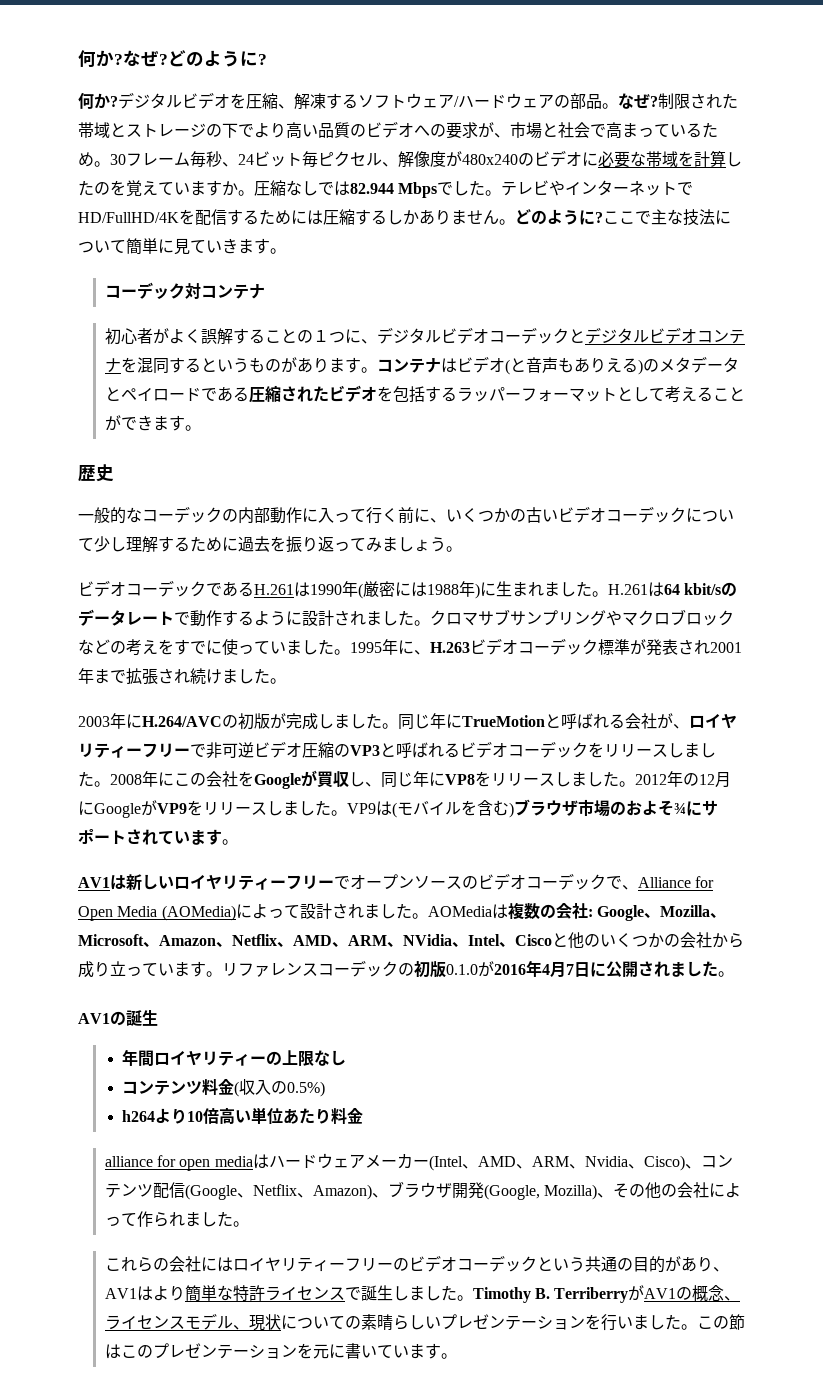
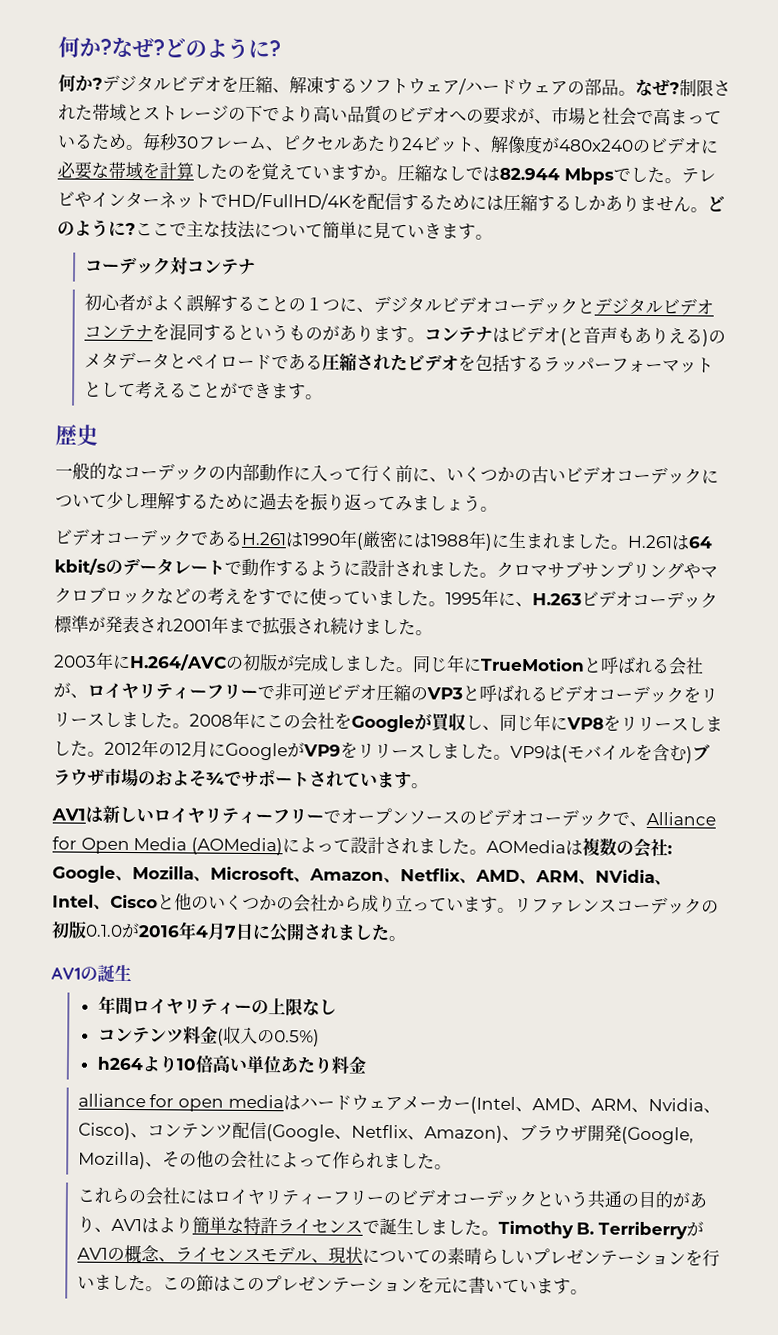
- 30フレーム毎秒、24ビット毎ピクセル、解像度が480x240のビデオに必要な帯域を計算したのを覚えていますか。
+ 毎秒30フレーム、ピクセルあたり24ビット、解像度が480x240のビデオに必要な帯域を計算したのを覚えていますか。
- VP9は(モバイルを含む)ブラウザ市場のおよそ¾にサポートされています。
+ VP9は(モバイルを含む)ブラウザ市場のおよそ¾でサポートされています。

